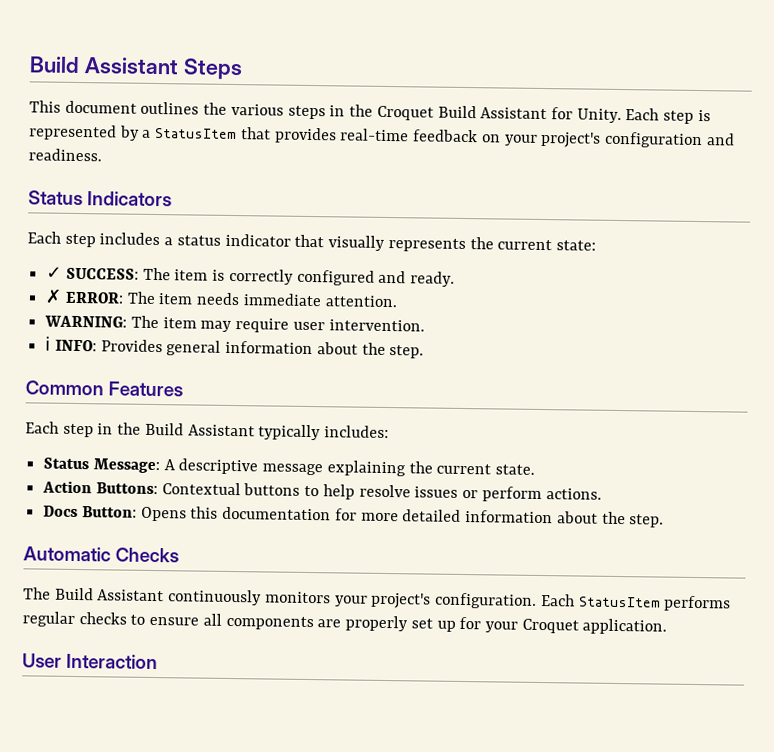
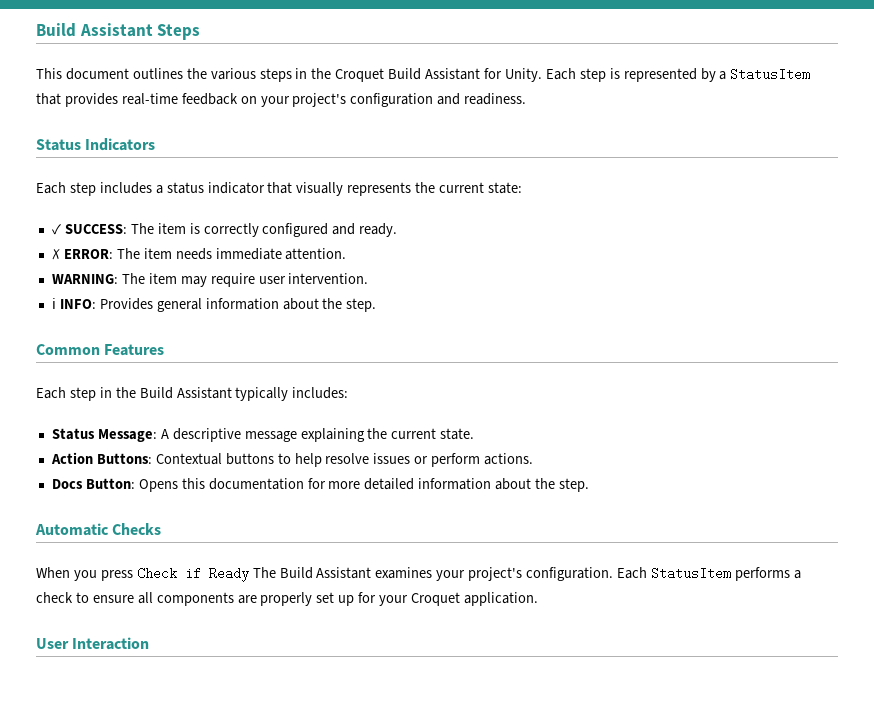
- The Build Assistant continuously monitors your project's configuration.
+ When you press Check if Ready The Build Assistant examines your project's configuration.
- Each StatusItem performs regular checks to ensure all components are properly set up for your Croquet application.
+ Each StatusItem performs a check to ensure all components are properly set up for your Croquet application.

